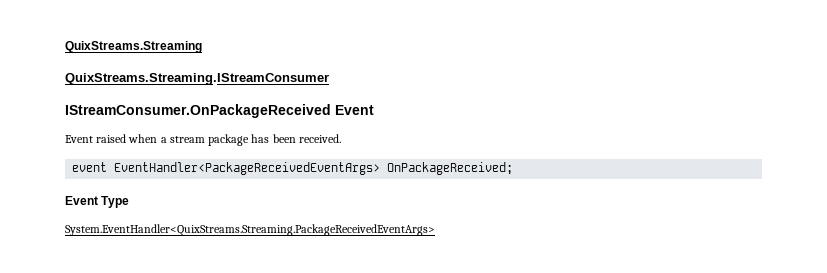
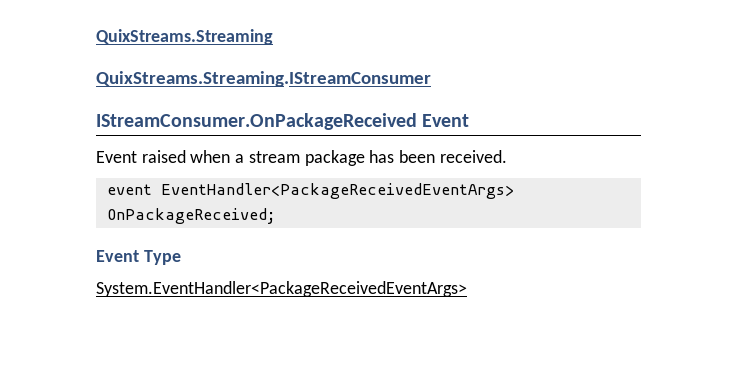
- System.EventHandler<QuixStreams.Streaming.PackageReceivedEventArgs>
+ System.EventHandler<PackageReceivedEventArgs>

